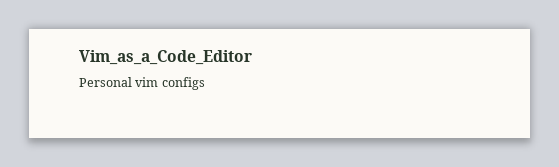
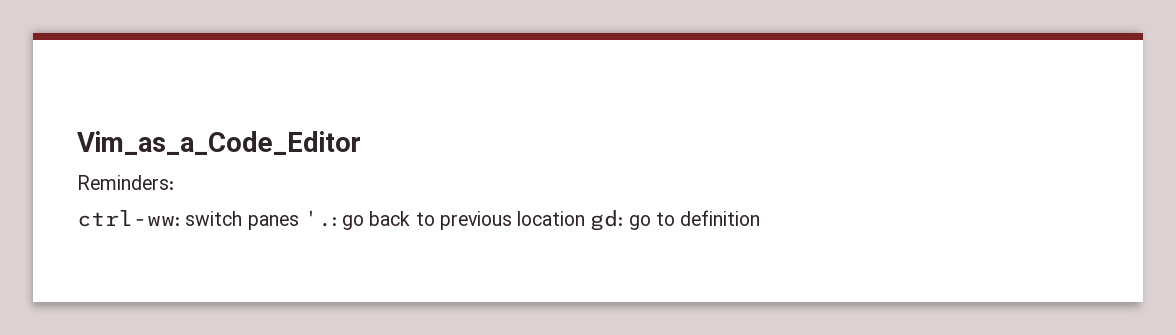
- Personal vim configs
+ Reminders:
+ ctrl-ww: switch panes '.: go back to previous location gd: go to definition

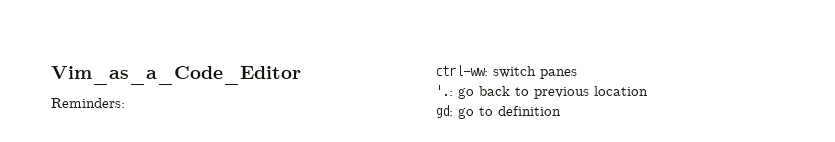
- ctrl-ww: switch panes '.: go back to previous location gd: go to definition
+ ctrl-ww: switch panes
+ '.: go back to previous location
+ gd: go to definition

